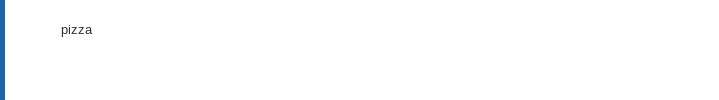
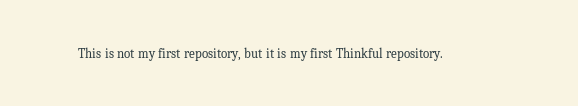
- pizza
+ This is not my first repository, but it is my first Thinkful repository.

